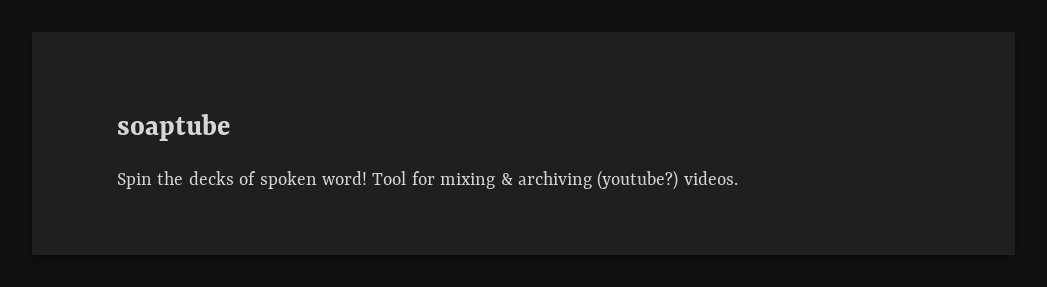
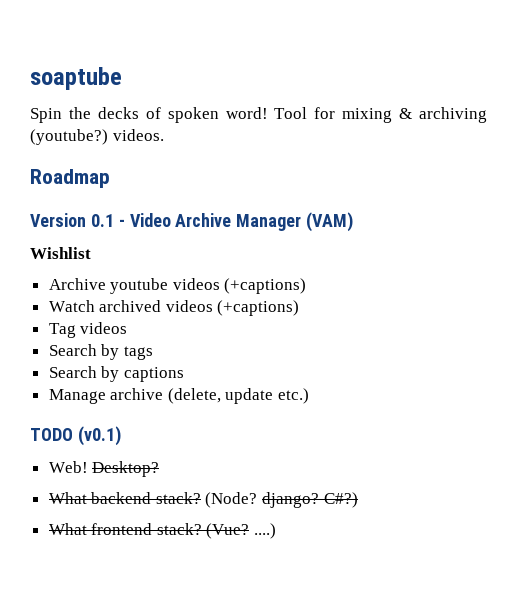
+ Roadmap
+ Version 0.1 - Video Archive Manager (VAM)
+ Wishlist
+ Archive youtube videos (+captions)
+ Watch archived videos (+captions)
+ Tag videos
+ Search by tags
+ Search by captions
+ Manage archive (delete, update etc.)
+ TODO (v0.1)
+ Web! Desktop?
+ What backend stack? (Node? django? C#?)
+ What frontend stack? (Vue? ....)

